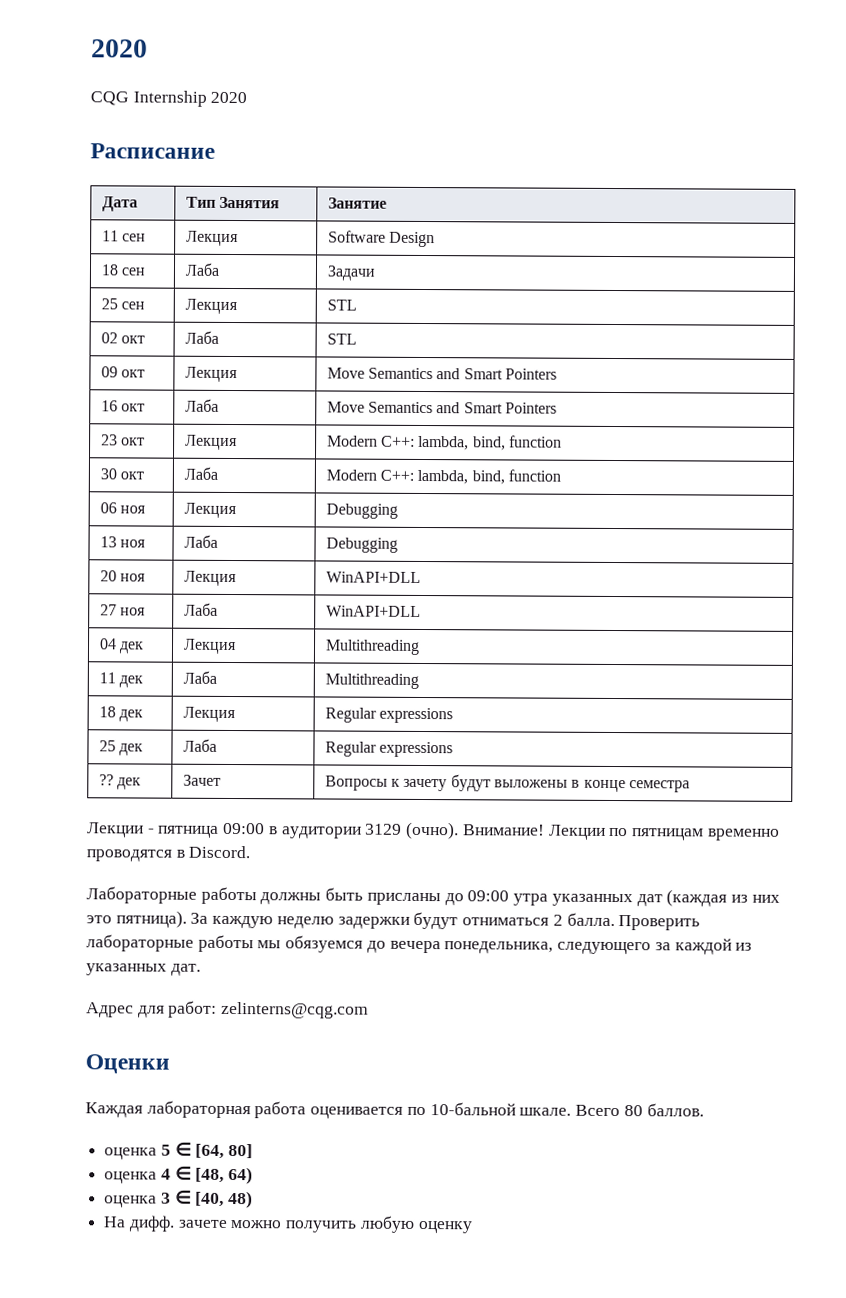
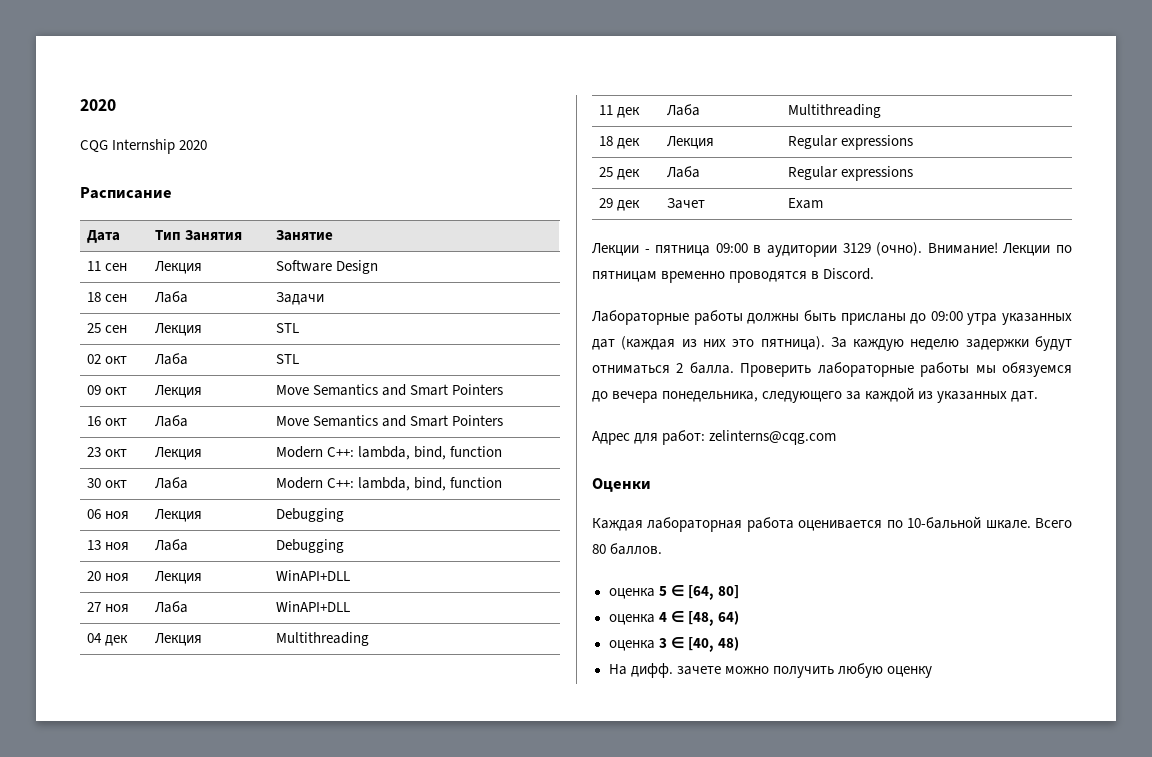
- ?? дек | Зачет | Вопросы к зачету будут выложены в конце семестра
+ 29 дек | Зачет | Exam

